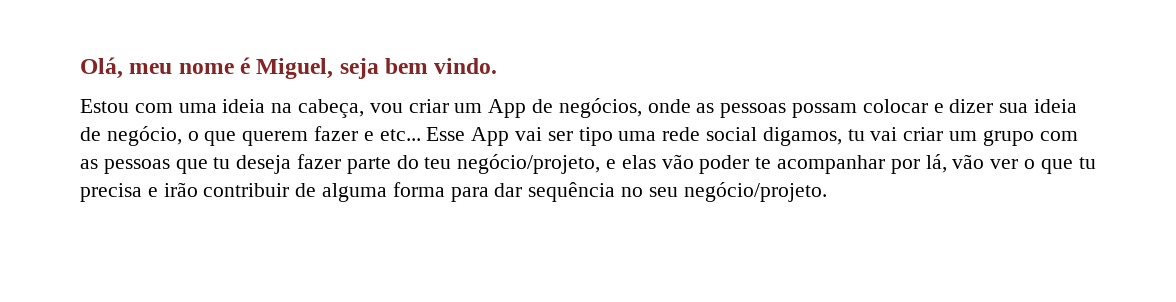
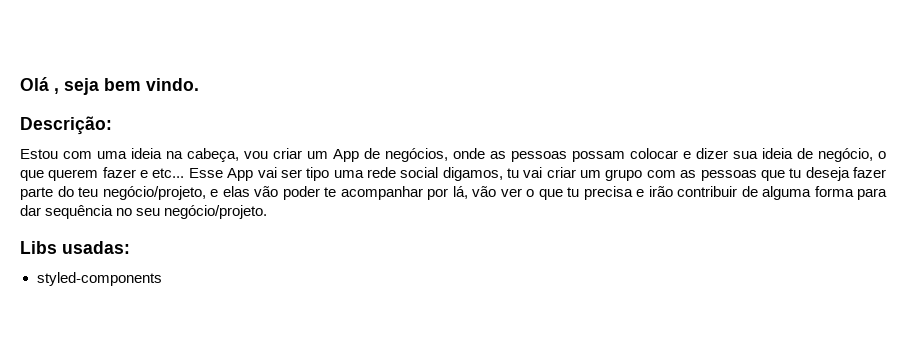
- Olá, meu nome é Miguel, seja bem vindo.
+ Olá , seja bem vindo.
+ Descrição:
+ Libs usadas:
+ styled-components

